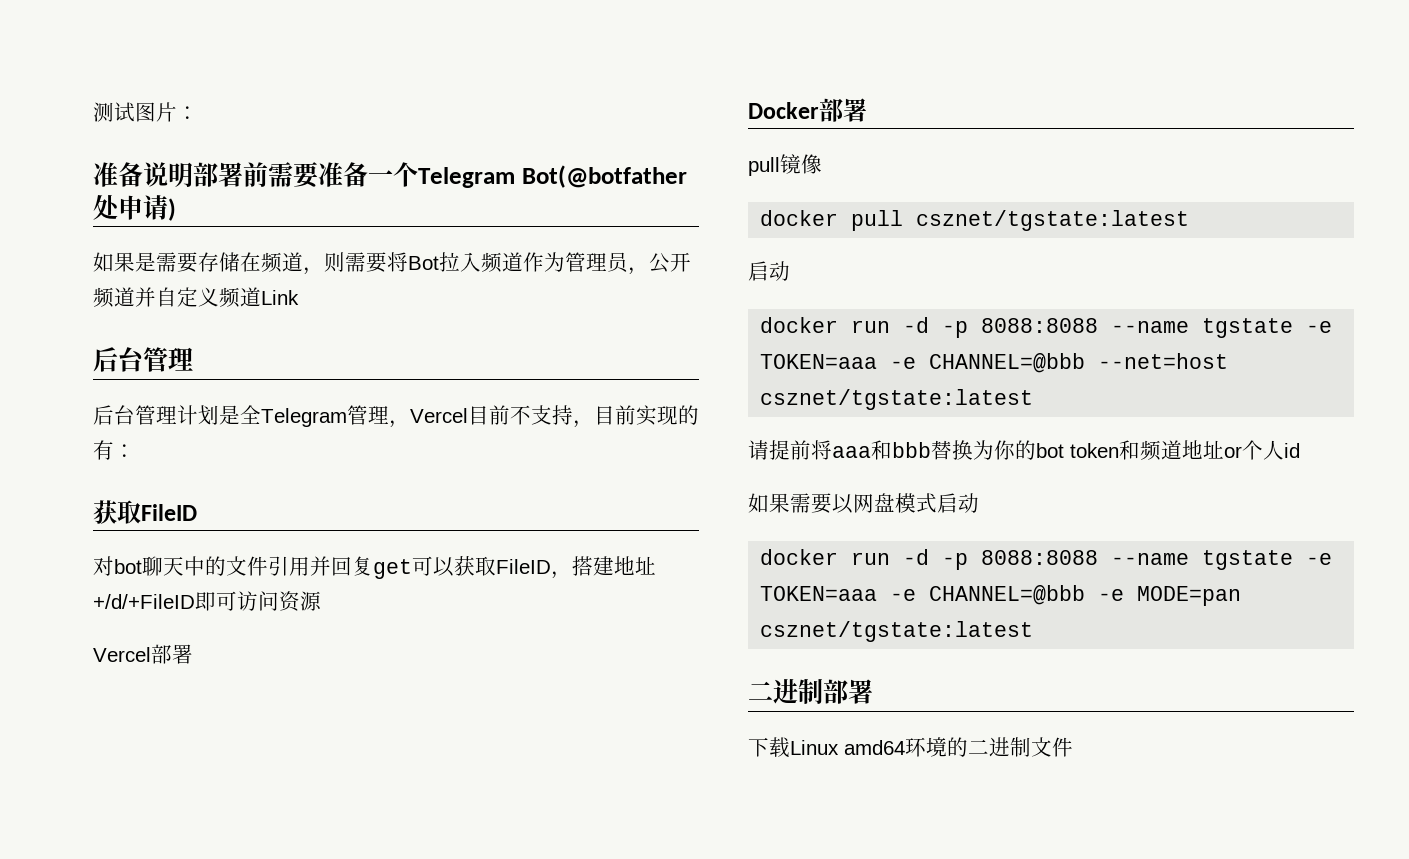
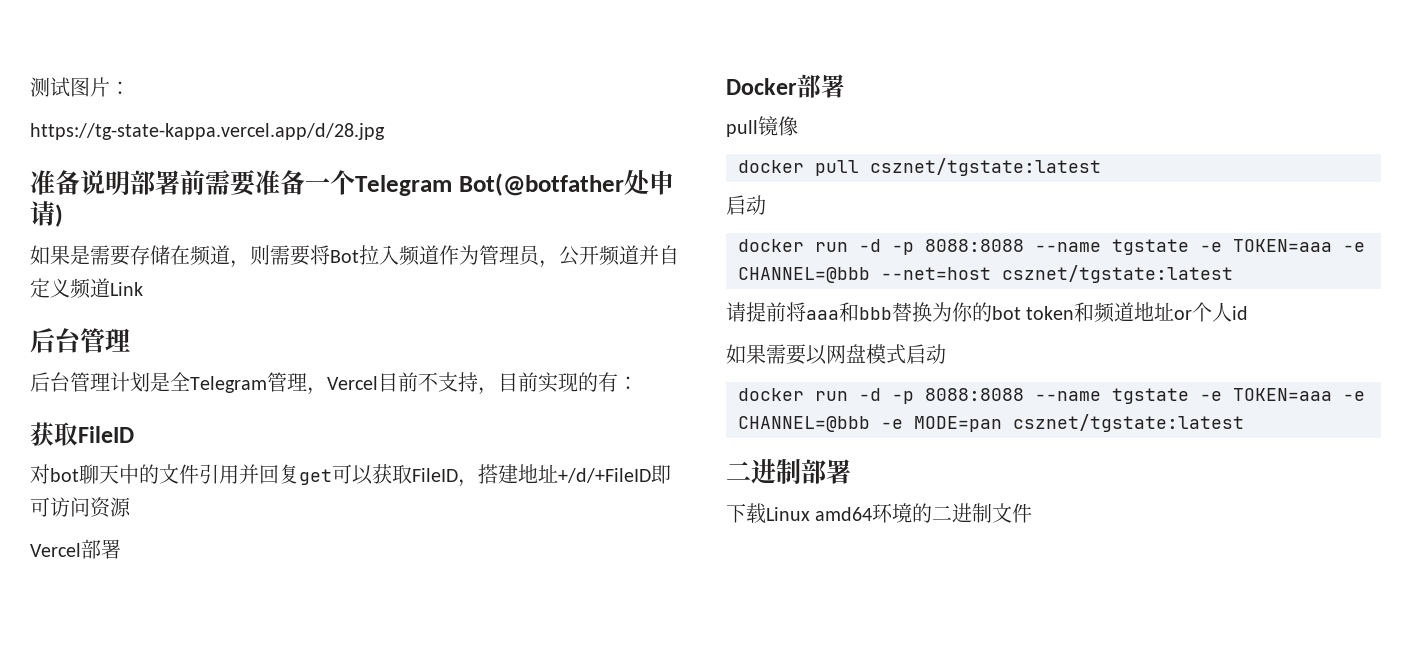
+ https://tg-state-kappa.vercel.app/d/28.jpg

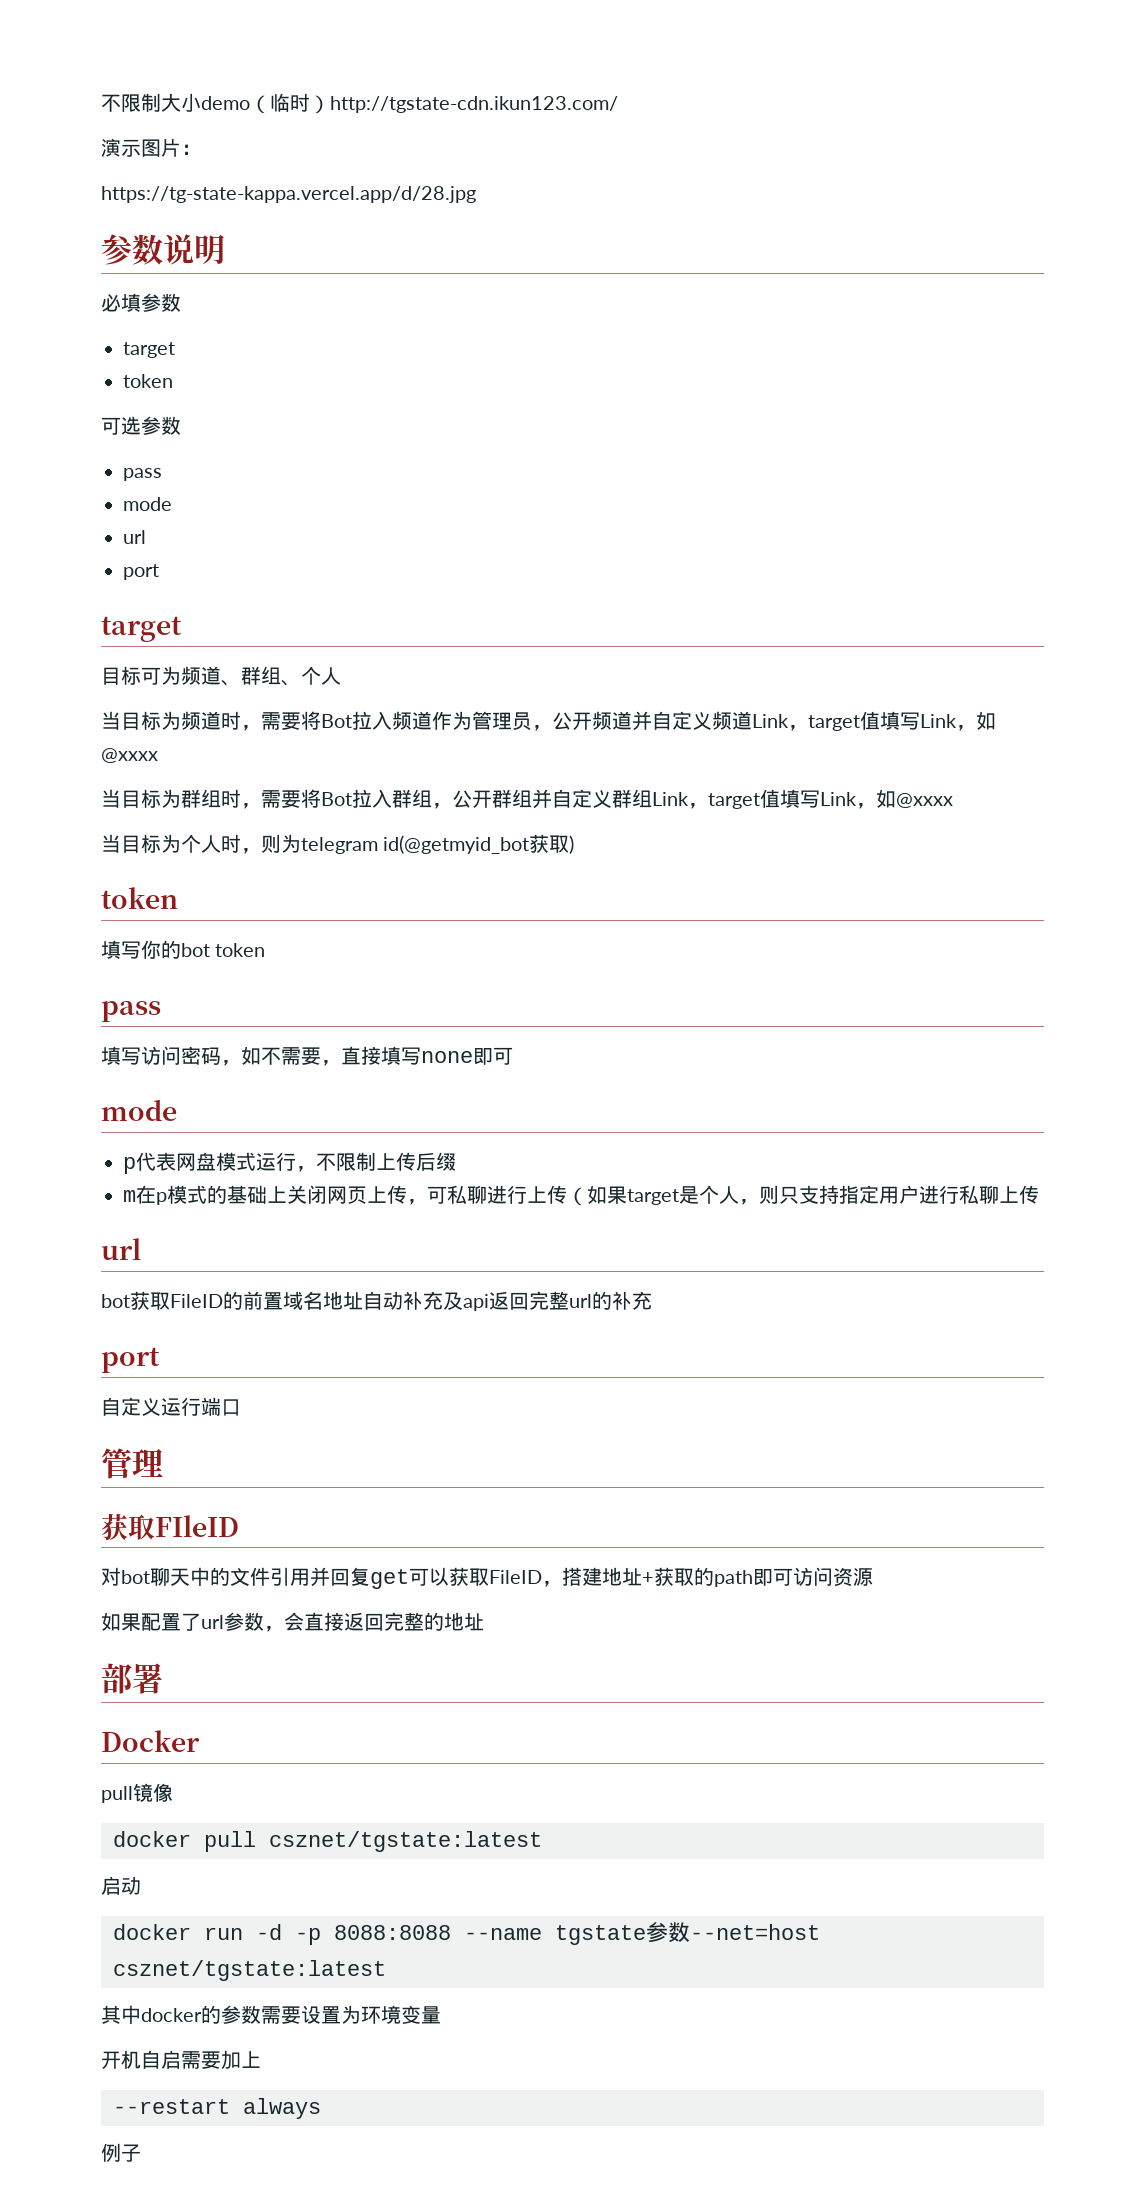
- 测试图片：
+ 不限制大小demo（临时）http://tgstate-cdn.ikun123.com/
+ 演示图片：
- 准备说明部署前需要准备一个Telegram Bot(@botfather处申请)
- 如果是需要存储在频道，则需要将Bot拉入频道作为管理员，公开频道并自定义频道Link
- 后台管理
- 后台管理计划是全Telegram管理，Vercel目前不支持，目前实现的有：
- 获取FileID
+ 参数说明
+ 必填参数
+ target
+ token
+ 可选参数
+ pass
+ mode
+ url
+ port
+ target
+ 目标可为频道、群组、个人
+ 当目标为频道时，需要将Bot拉入频道作为管理员，公开频道并自定义频道Link，target值填写Link，如@xxxx
+ 当目标为群组时，需要将Bot拉入群组，公开群组并自定义群组Link，target值填写Link，如@xxxx
+ 当目标为个人时，则为telegram id(@getmyid_bot获取)
+ token
+ 填写你的bot token
+ pass
+ 填写访问密码，如不需要，直接填写none即可
+ mode
+ p代表网盘模式运行，不限制上传后缀
+ m在p模式的基础上关闭网页上传，可私聊进行上传（如果target是个人，则只支持指定用户进行私聊上传
+ url
+ bot获取FileID的前置域名地址自动补充及api返回完整url的补充
+ port
+ 自定义运行端口
+ 管理
+ 获取FIleID
- 对bot聊天中的文件引用并回复get可以获取FileID，搭建地址+/d/+FileID即可访问资源
+ 对bot聊天中的文件引用并回复get可以获取FileID，搭建地址+获取的path即可访问资源
- Vercel部署
+ 如果配置了url参数，会直接返回完整的地址
+ 部署
- Docker部署
+ Docker
- docker run -d -p 8088:8088 --name tgstate -e TOKEN=aaa -e CHANNEL=@bbb --net=host csznet/tgstate:latest
- 请提前将aaa和bbb替换为你的bot token和频道地址or个人id
- 如果需要以网盘模式启动
- docker run -d -p 8088:8088 --name tgstate -e TOKEN=aaa -e CHANNEL=@bbb -e MODE=pan csznet/tgstate:latest
- 二进制部署
- 下载Linux amd64环境的二进制文件
+ docker run -d -p 8088:8088 --name tgstate参数--net=host csznet/tgstate:latest
+ 其中docker的参数需要设置为环境变量
+ 开机自启需要加上
+ --restart always
+ 例子

